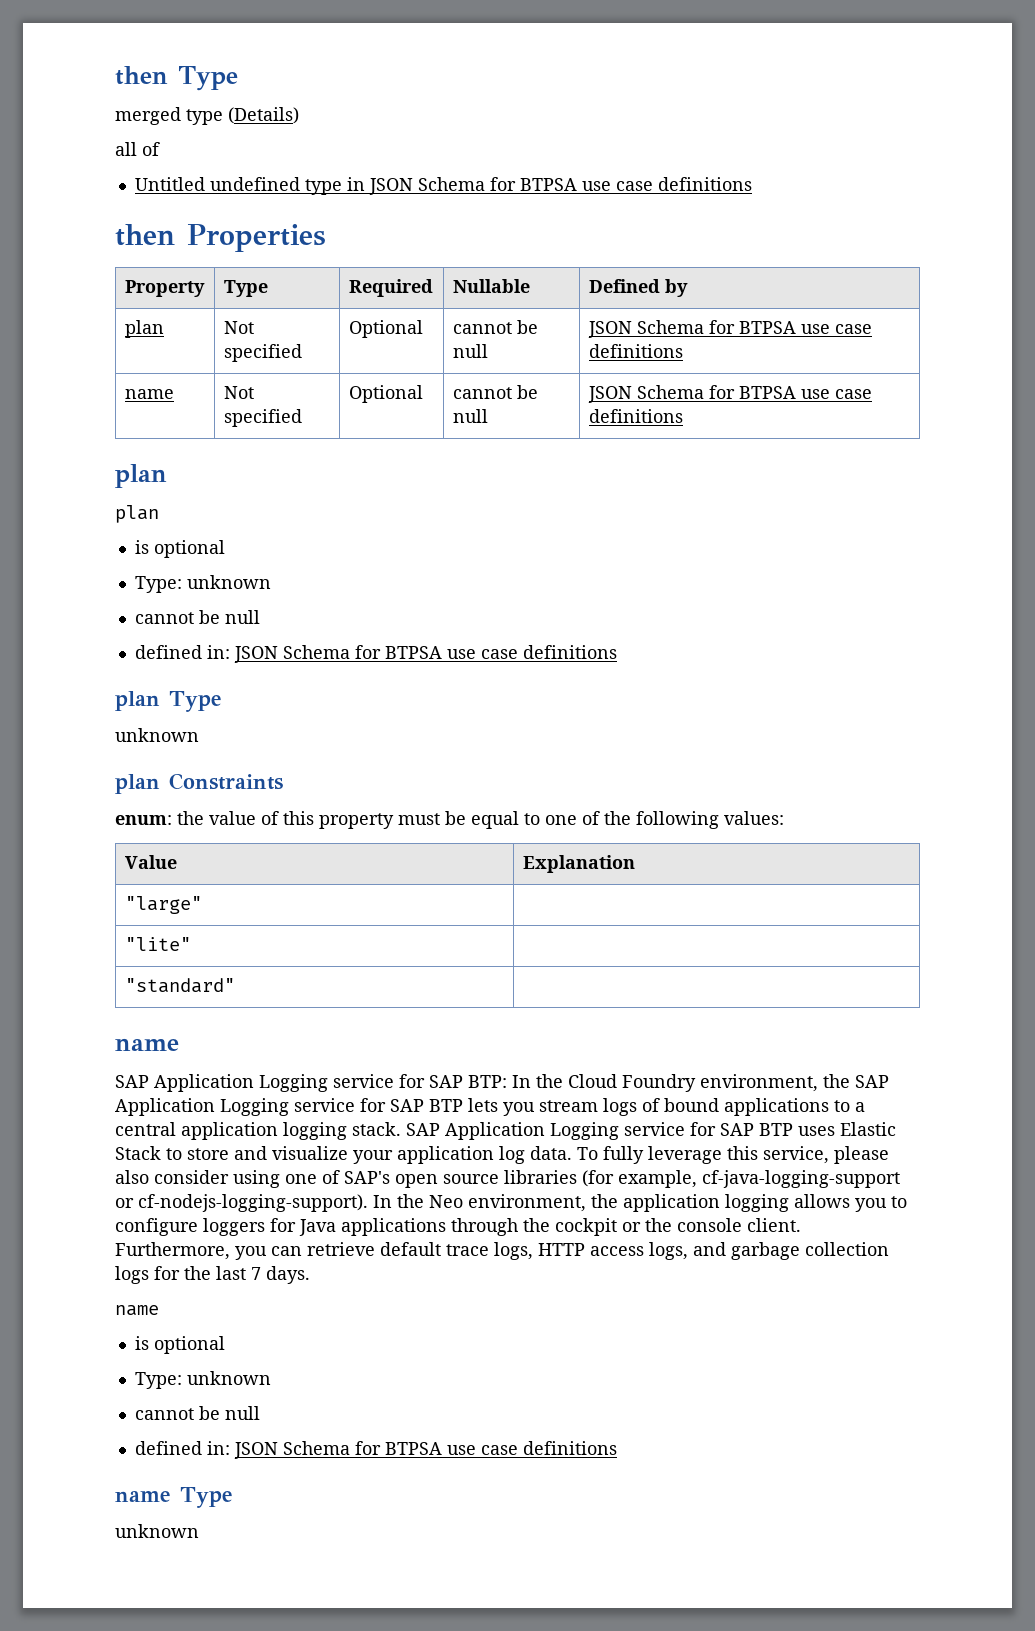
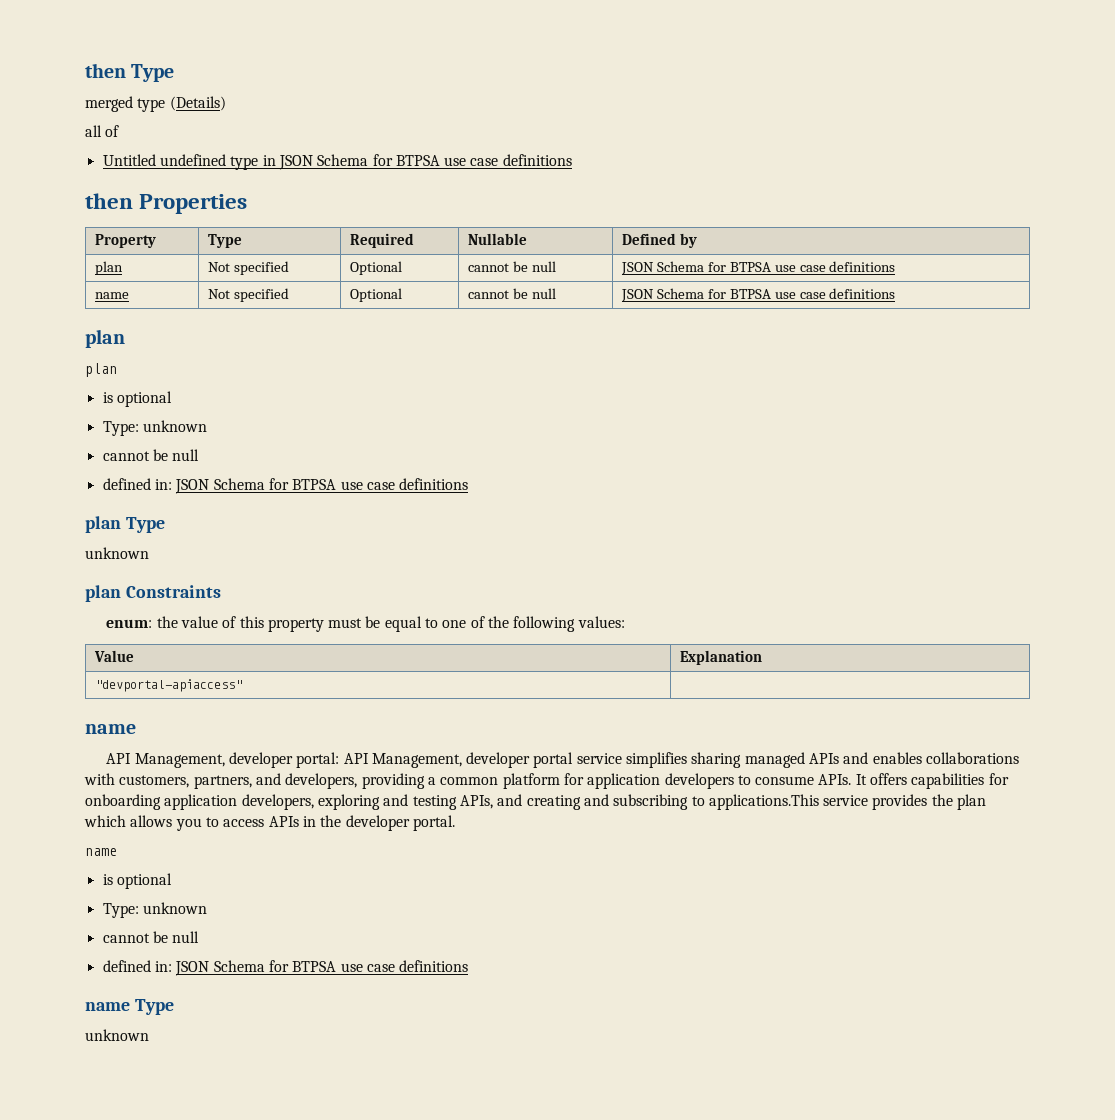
- "large" |
- "lite" |
- "standard" |
+ "devportal-apiaccess" |
  name
- SAP Application Logging service for SAP BTP: In the Cloud Foundry environment, the SAP Application Logging service for SAP BTP lets you stream logs of bound applications to a central application logging stack. SAP Application Logging service for SAP BTP uses Elastic Stack to store and visualize your application log data. To fully leverage this service, please also consider using one of SAP's open source libraries (for example, cf-java-logging-support or cf-nodejs-logging-support). In the Neo environment, the application logging allows you to configure loggers for Java applications through the cockpit or the console client. Furthermore, you can retrieve default trace logs, HTTP access logs, and garbage collection logs for the last 7 days.
+ API Management, developer portal: API Management, developer portal service simplifies sharing managed APIs and enables collaborations with customers, partners, and developers, providing a common platform for application developers to consume APIs. It offers capabilities for onboarding application developers, exploring and testing APIs, and creating and subscribing to applications.This service provides the plan which allows you to access APIs in the developer portal.

